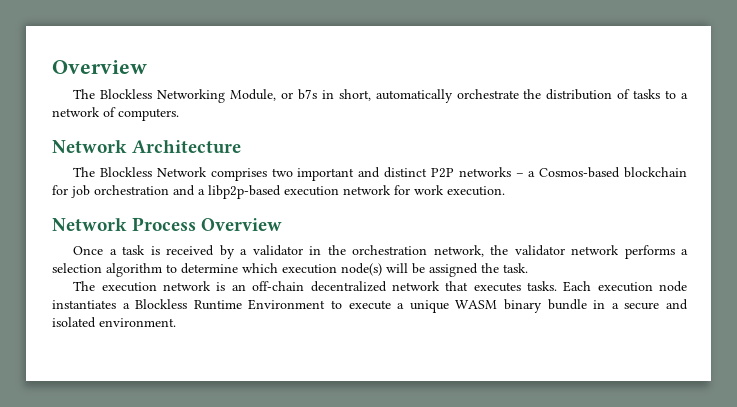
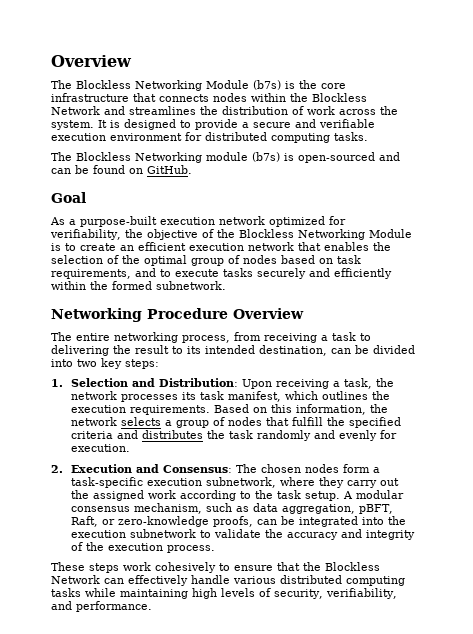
- The Blockless Networking Module, or b7s in short, automatically orchestrate the distribution of tasks to a network of computers.
- Network Architecture
- The Blockless Network comprises two important and distinct P2P networks – a Cosmos-based blockchain for job orchestration and a libp2p-based execution network for work execution.
- Network Process Overview
- Once a task is received by a validator in the orchestration network, the validator network performs a selection algorithm to determine which execution node(s) will be assigned the task.
- The execution network is an off-chain decentralized network that executes tasks. Each execution node instantiates a Blockless Runtime Environment to execute a unique WASM binary bundle in a secure and isolated environment.
+ The Blockless Networking Module (b7s) is the core infrastructure that connects nodes within the Blockless Network and streamlines the distribution of work across the system. It is designed to provide a secure and verifiable execution environment for distributed computing tasks.
+ The Blockless Networking module (b7s) is open-sourced and can be found on GitHub.
+ Goal
+ As a purpose-built execution network optimized for verifiability, the objective of the Blockless Networking Module is to create an efficient execution network that enables the selection of the optimal group of nodes based on task requirements, and to execute tasks securely and efficiently within the formed subnetwork.
+ Networking Procedure Overview
+ The entire networking process, from receiving a task to delivering the result to its intended destination, can be divided into two key steps:
+ 1. Selection and Distribution: Upon receiving a task, the network processes its task manifest, which outlines the execution requirements. Based on this information, the network selects a group of nodes that fulfill the specified criteria and distributes the task randomly and evenly for execution.
+ 2. Execution and Consensus: The chosen nodes form a task-specific execution subnetwork, where they carry out the assigned work according to the task setup. A modular consensus mechanism, such as data aggregation, pBFT, Raft, or zero-knowledge proofs, can be integrated into the execution subnetwork to validate the accuracy and integrity of the execution process.
+ These steps work cohesively to ensure that the Blockless Network can effectively handle various distributed computing tasks while maintaining high levels of security, verifiability, and performance.

